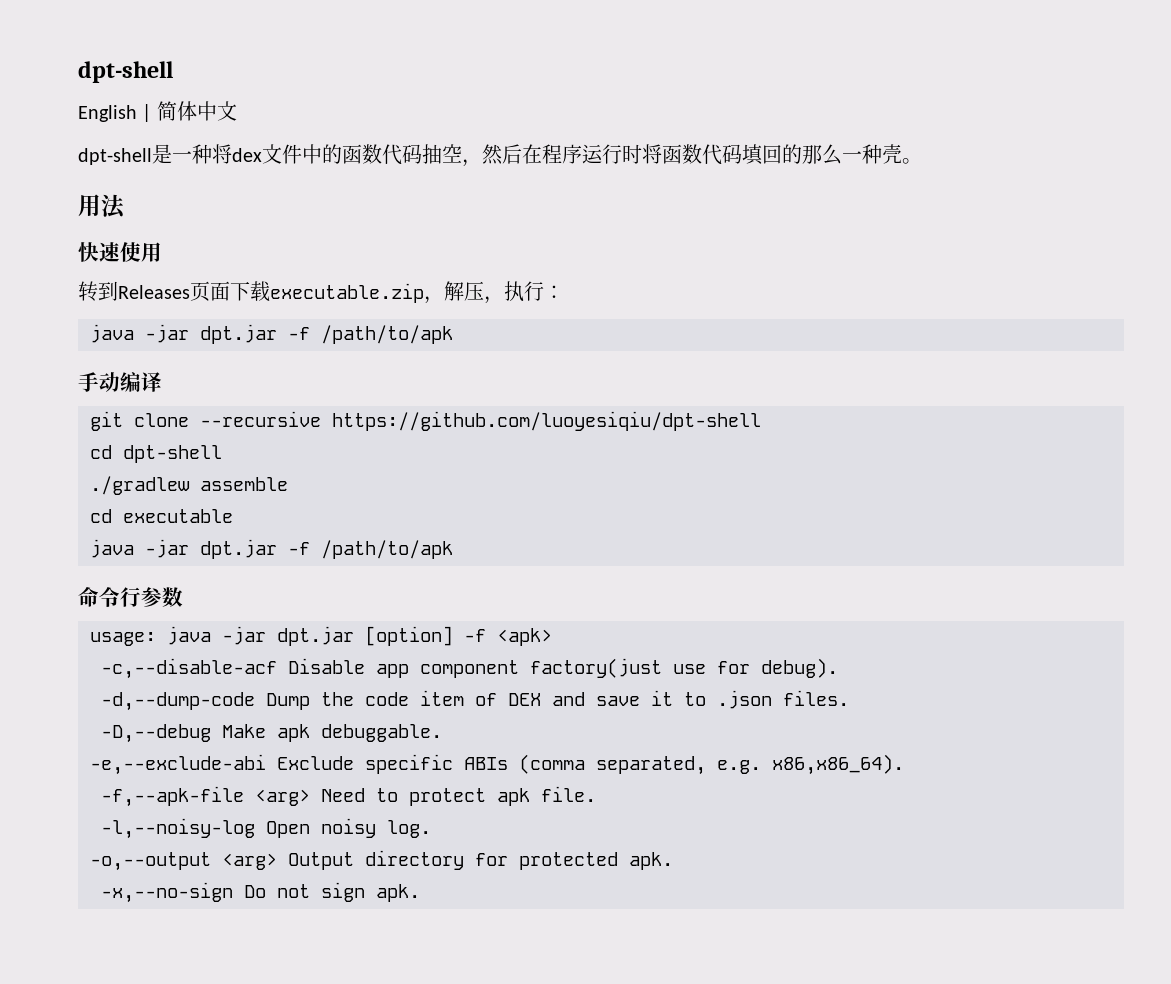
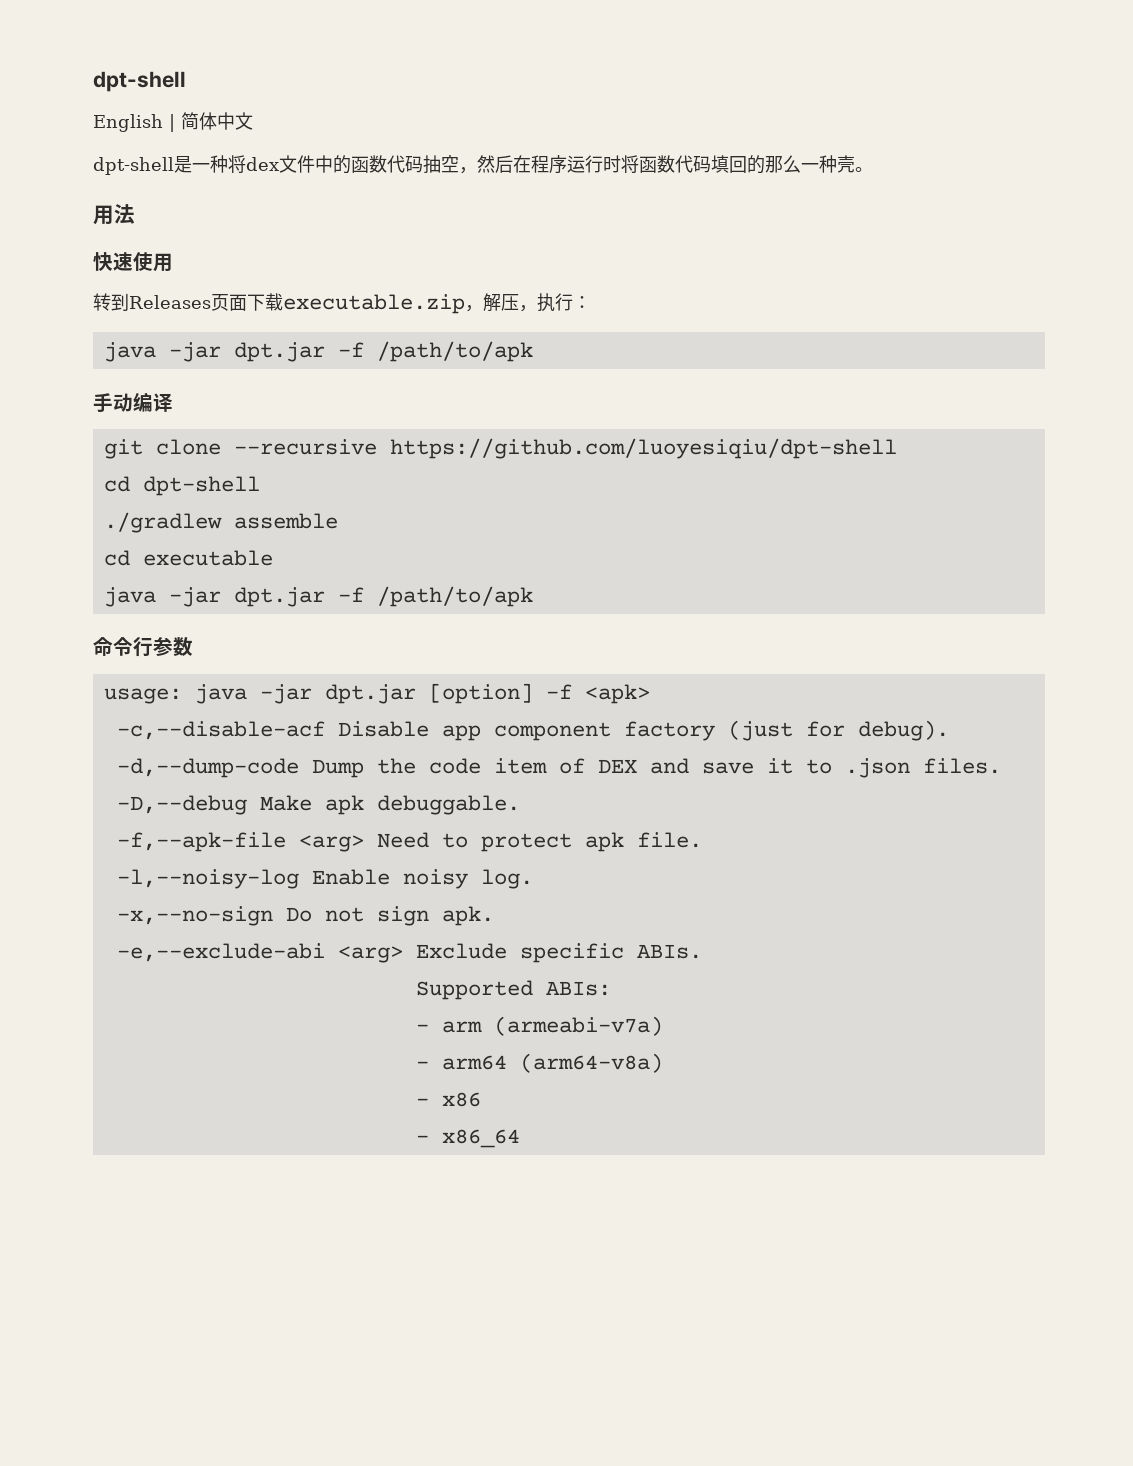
- -c,--disable-acf Disable app component factory(just use for debug).
+ -c,--disable-acf Disable app component factory (just for debug).
- -e,--exclude-abi Exclude specific ABIs (comma separated, e.g. x86,x86_64).
- -l,--noisy-log Open noisy log.
+ -l,--noisy-log Enable noisy log.
- -o,--output <arg> Output directory for protected apk.
+ -e,--exclude-abi <arg> Exclude specific ABIs.
+ Supported ABIs:
+ - arm (armeabi-v7a)
+ - arm64 (arm64-v8a)
+ - x86
+ - x86_64

